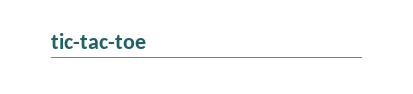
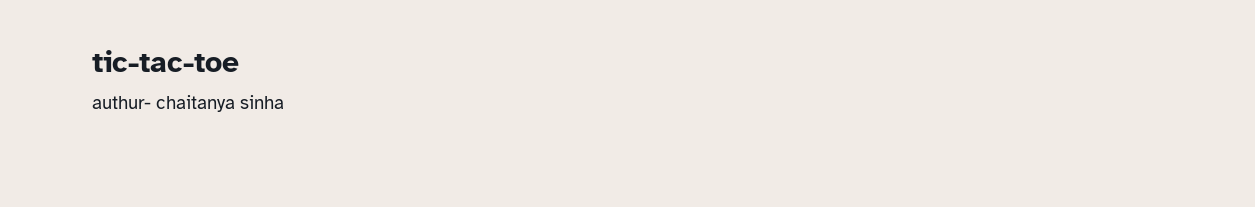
+ authur- chaitanya sinha

